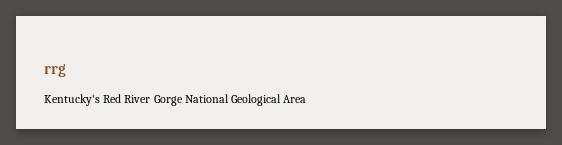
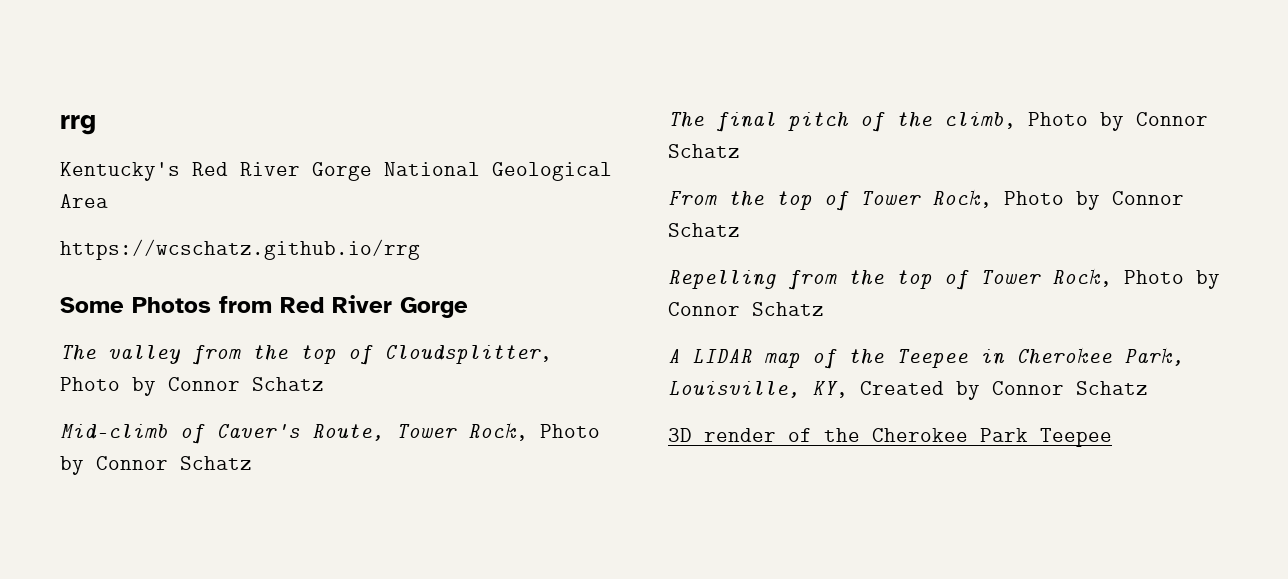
+ https://wcschatz.github.io/rrg
+ Some Photos from Red River Gorge
+ The valley from the top of Cloudsplitter, Photo by Connor Schatz
+ Mid-climb of Caver's Route, Tower Rock, Photo by Connor Schatz
+ The final pitch of the climb, Photo by Connor Schatz
+ From the top of Tower Rock, Photo by Connor Schatz
+ Repelling from the top of Tower Rock, Photo by Connor Schatz
+ A LIDAR map of the Teepee in Cherokee Park, Louisville, KY, Created by Connor Schatz
+ 3D render of the Cherokee Park Teepee

